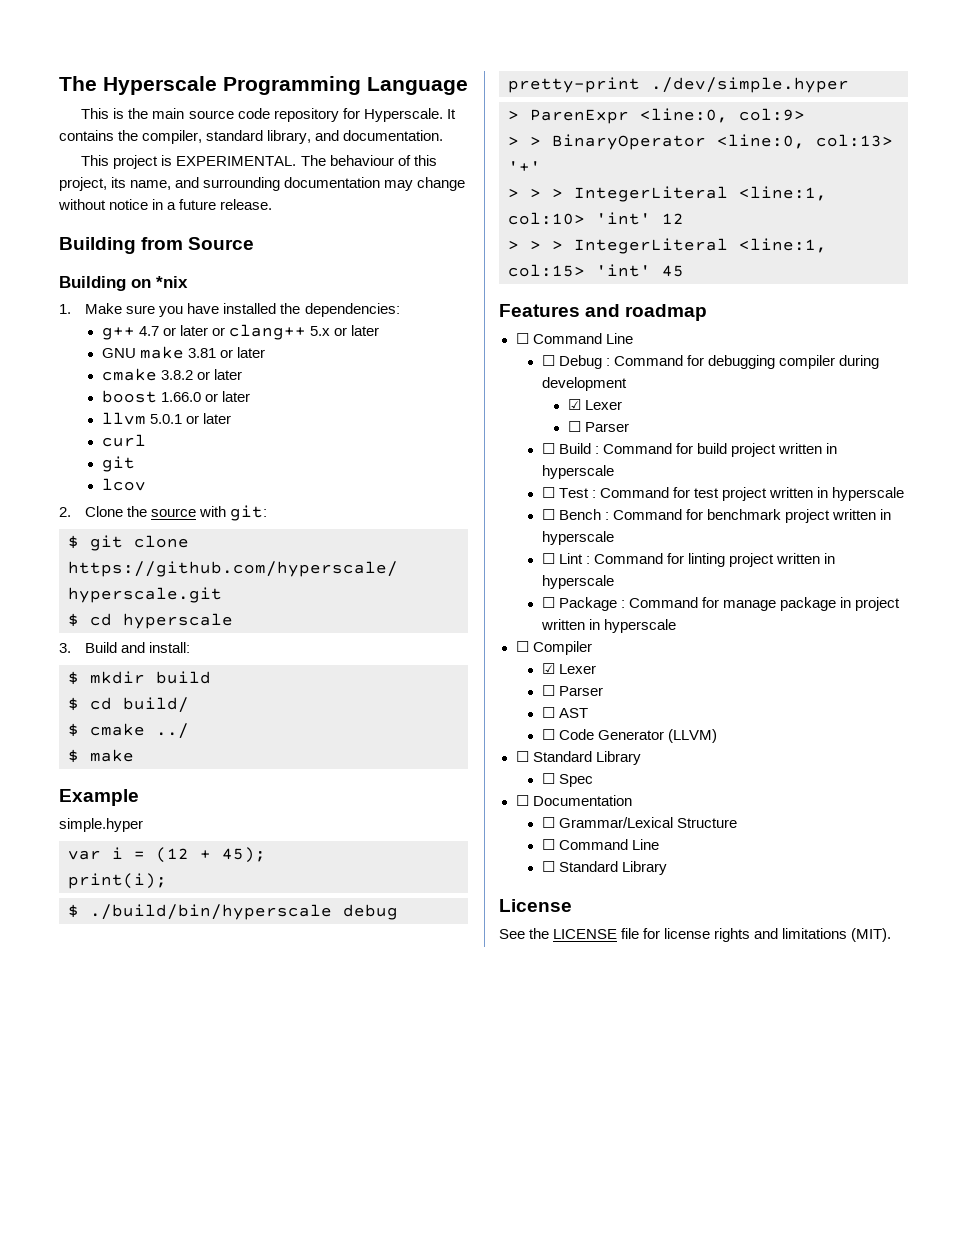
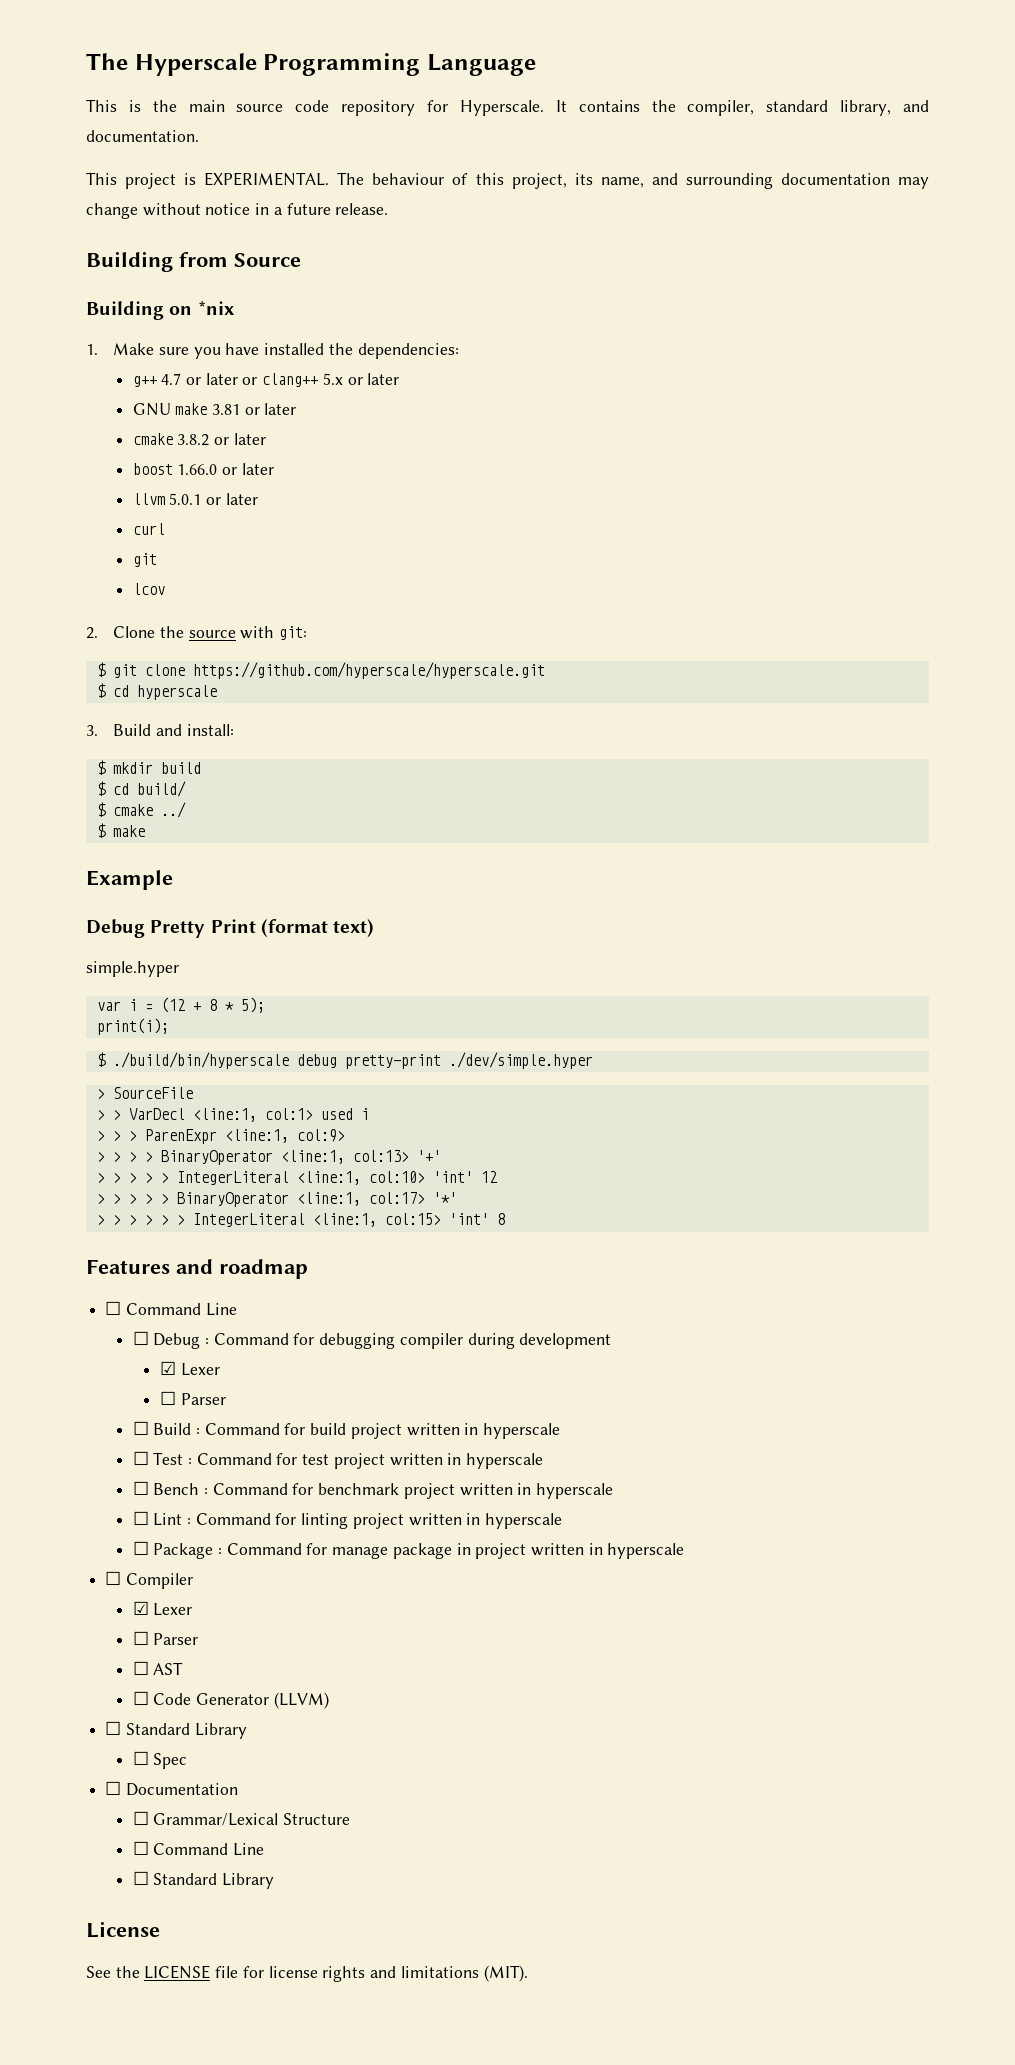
+ Debug Pretty Print (format text)
- var i = (12 + 45);
+ var i = (12 + 8 * 5);
- > ParenExpr <line:0, col:9>
+ > SourceFile
+ > > VarDecl <line:1, col:1> used i
+ > > > ParenExpr <line:1, col:9>
- > > BinaryOperator <line:0, col:13> '+'
+ > > > > BinaryOperator <line:1, col:13> '+'
- > > > IntegerLiteral <line:1, col:10> 'int' 12
+ > > > > > IntegerLiteral <line:1, col:10> 'int' 12
- > > > IntegerLiteral <line:1, col:15> 'int' 45
+ > > > > > BinaryOperator <line:1, col:17> '*'
+ > > > > > > IntegerLiteral <line:1, col:15> 'int' 8

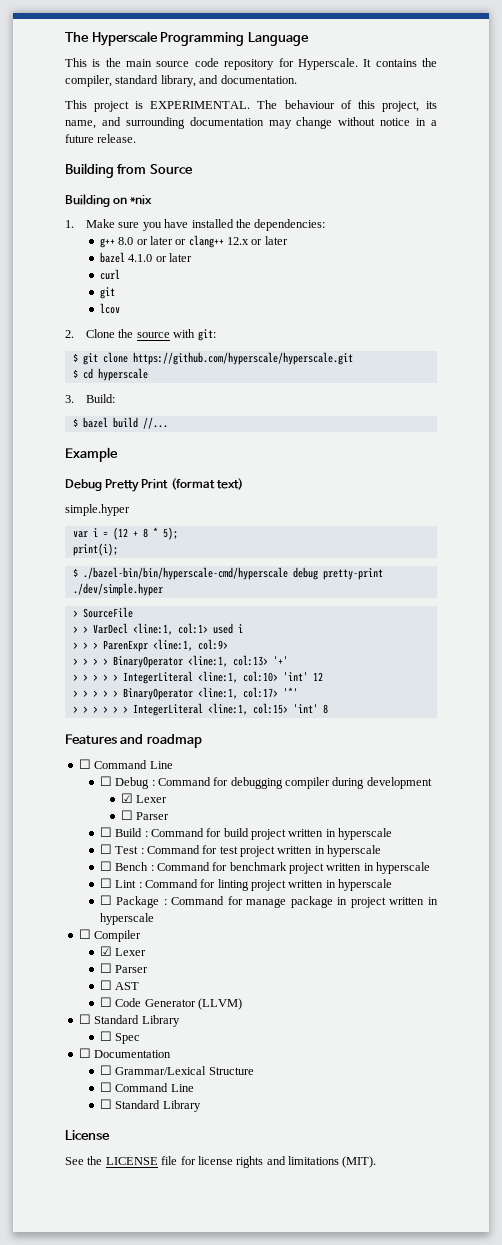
- g++ 4.7 or later or clang++ 5.x or later
- GNU make 3.81 or later
- cmake 3.8.2 or later
- boost 1.66.0 or later
- llvm 5.0.1 or later
+ g++ 8.0 or later or clang++ 12.x or later
+ bazel 4.1.0 or later
- 3. Build and install:
- $ mkdir build
- $ cd build/
- $ cmake ../
- $ make
+ 3. Build:
+ $ bazel build //...
- $ ./build/bin/hyperscale debug pretty-print ./dev/simple.hyper
+ $ ./bazel-bin/bin/hyperscale-cmd/hyperscale debug pretty-print ./dev/simple.hyper

